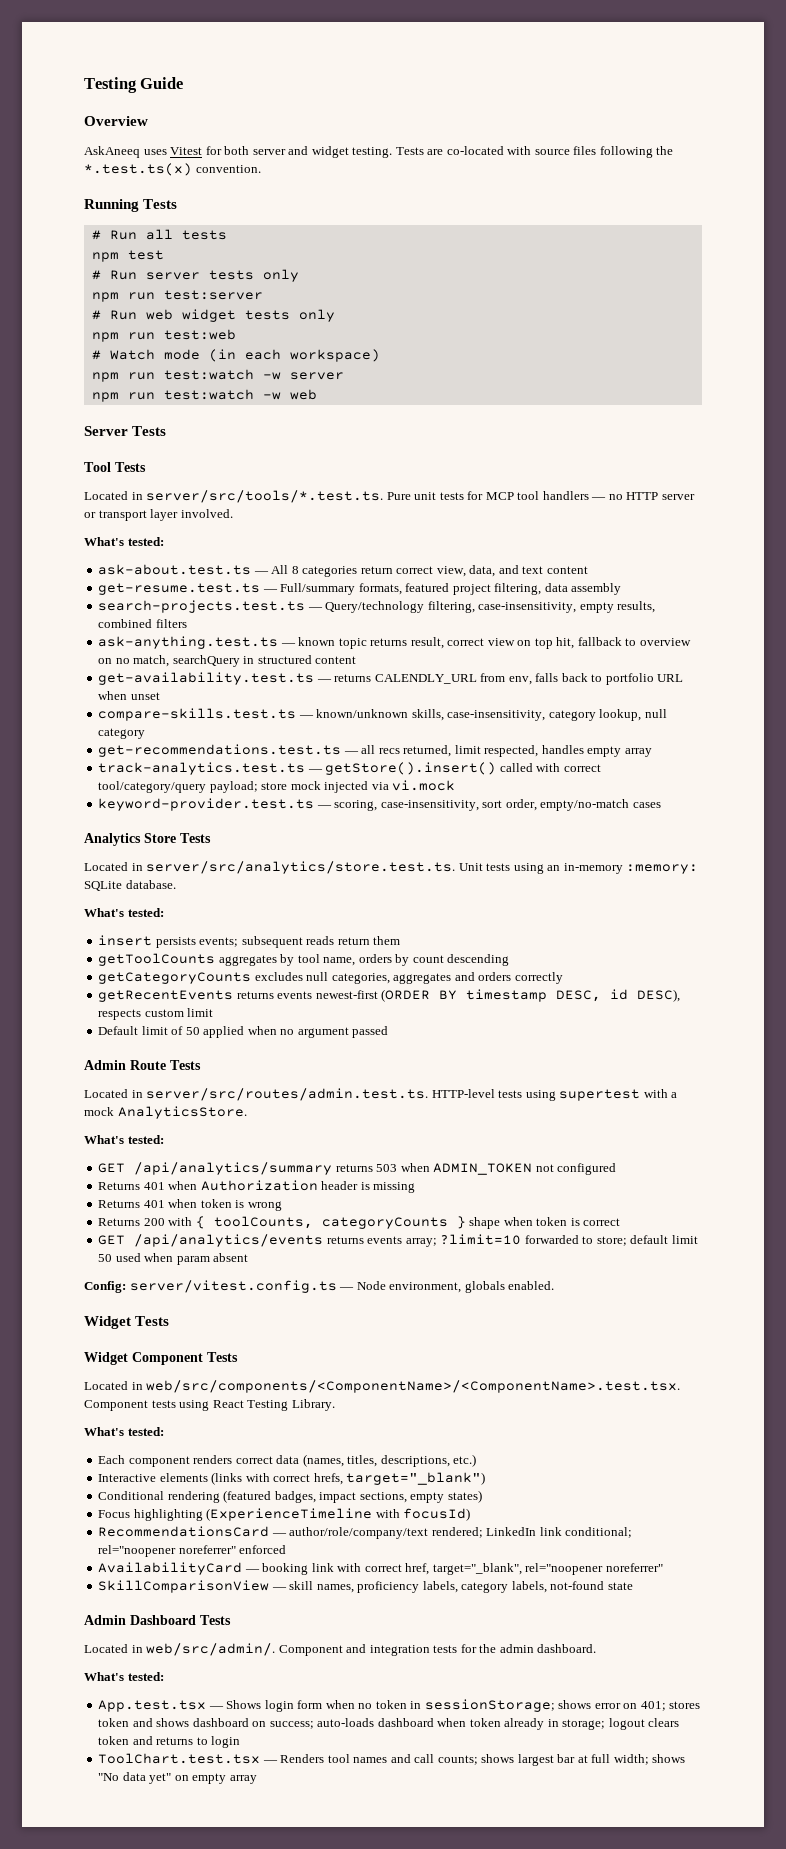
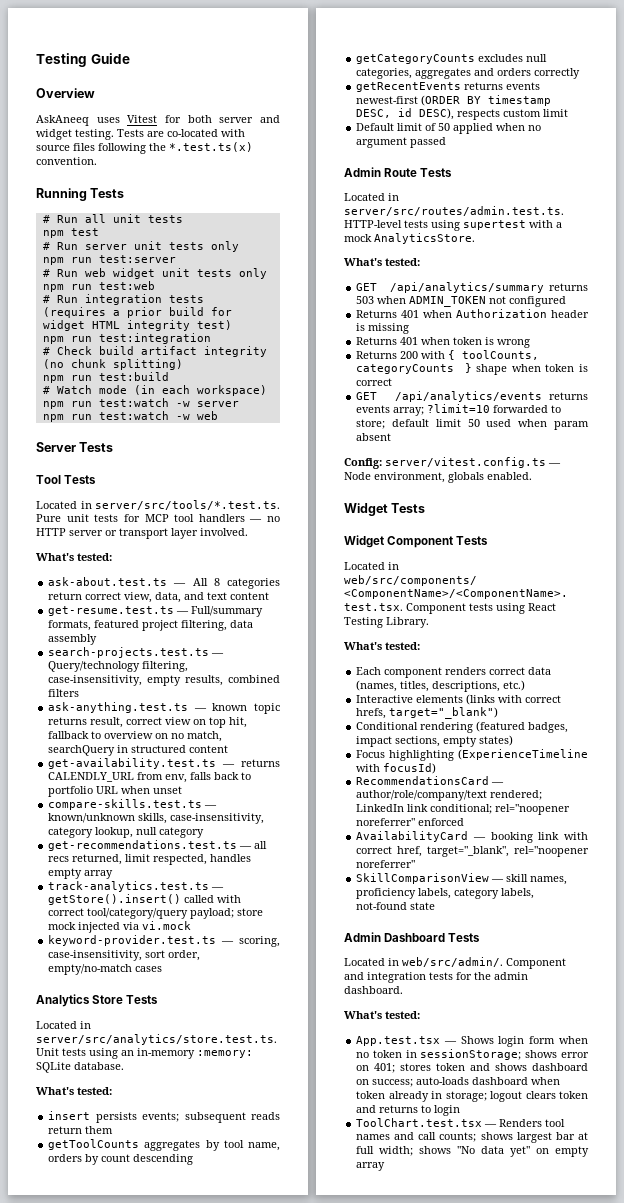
- # Run all tests
+ # Run all unit tests
- # Run server tests only
+ # Run server unit tests only
- # Run web widget tests only
+ # Run web widget unit tests only
+ # Run integration tests (requires a prior build for widget HTML integrity test)
+ npm run test:integration
+ # Check build artifact integrity (no chunk splitting)
+ npm run test:build

